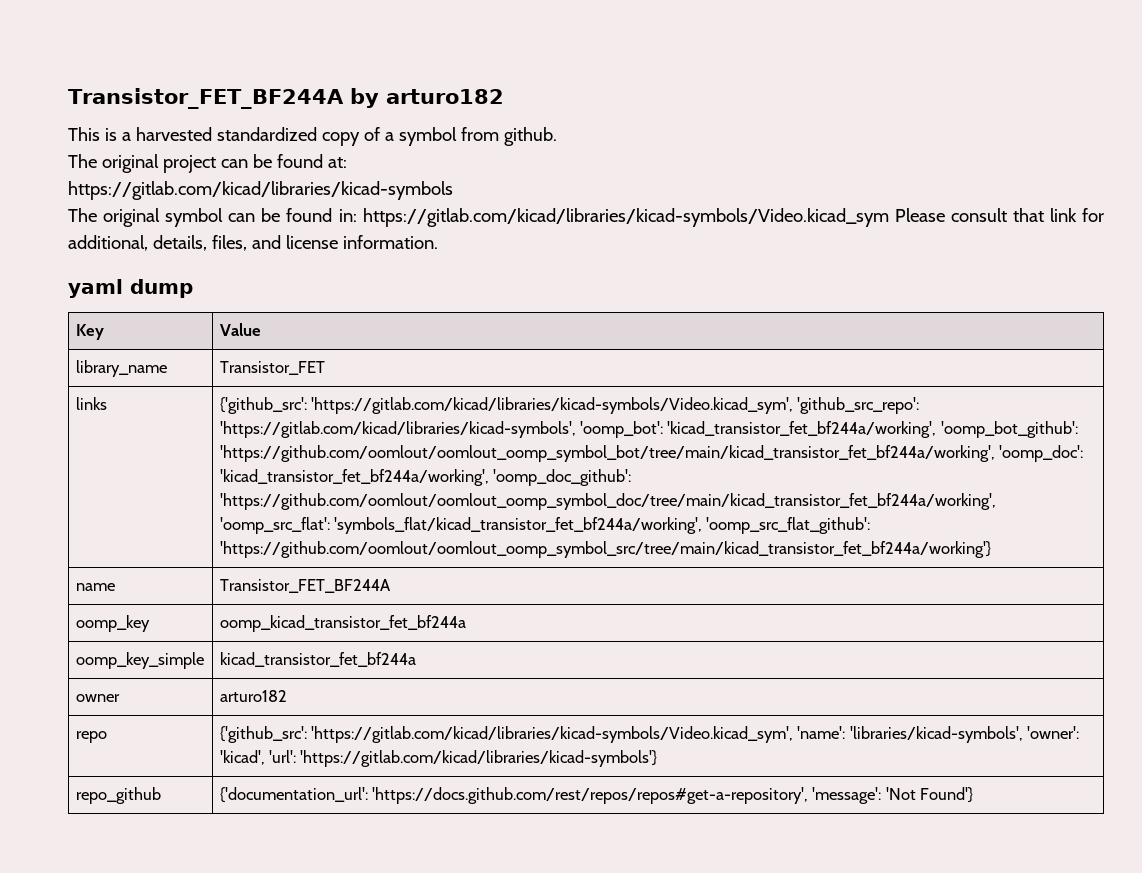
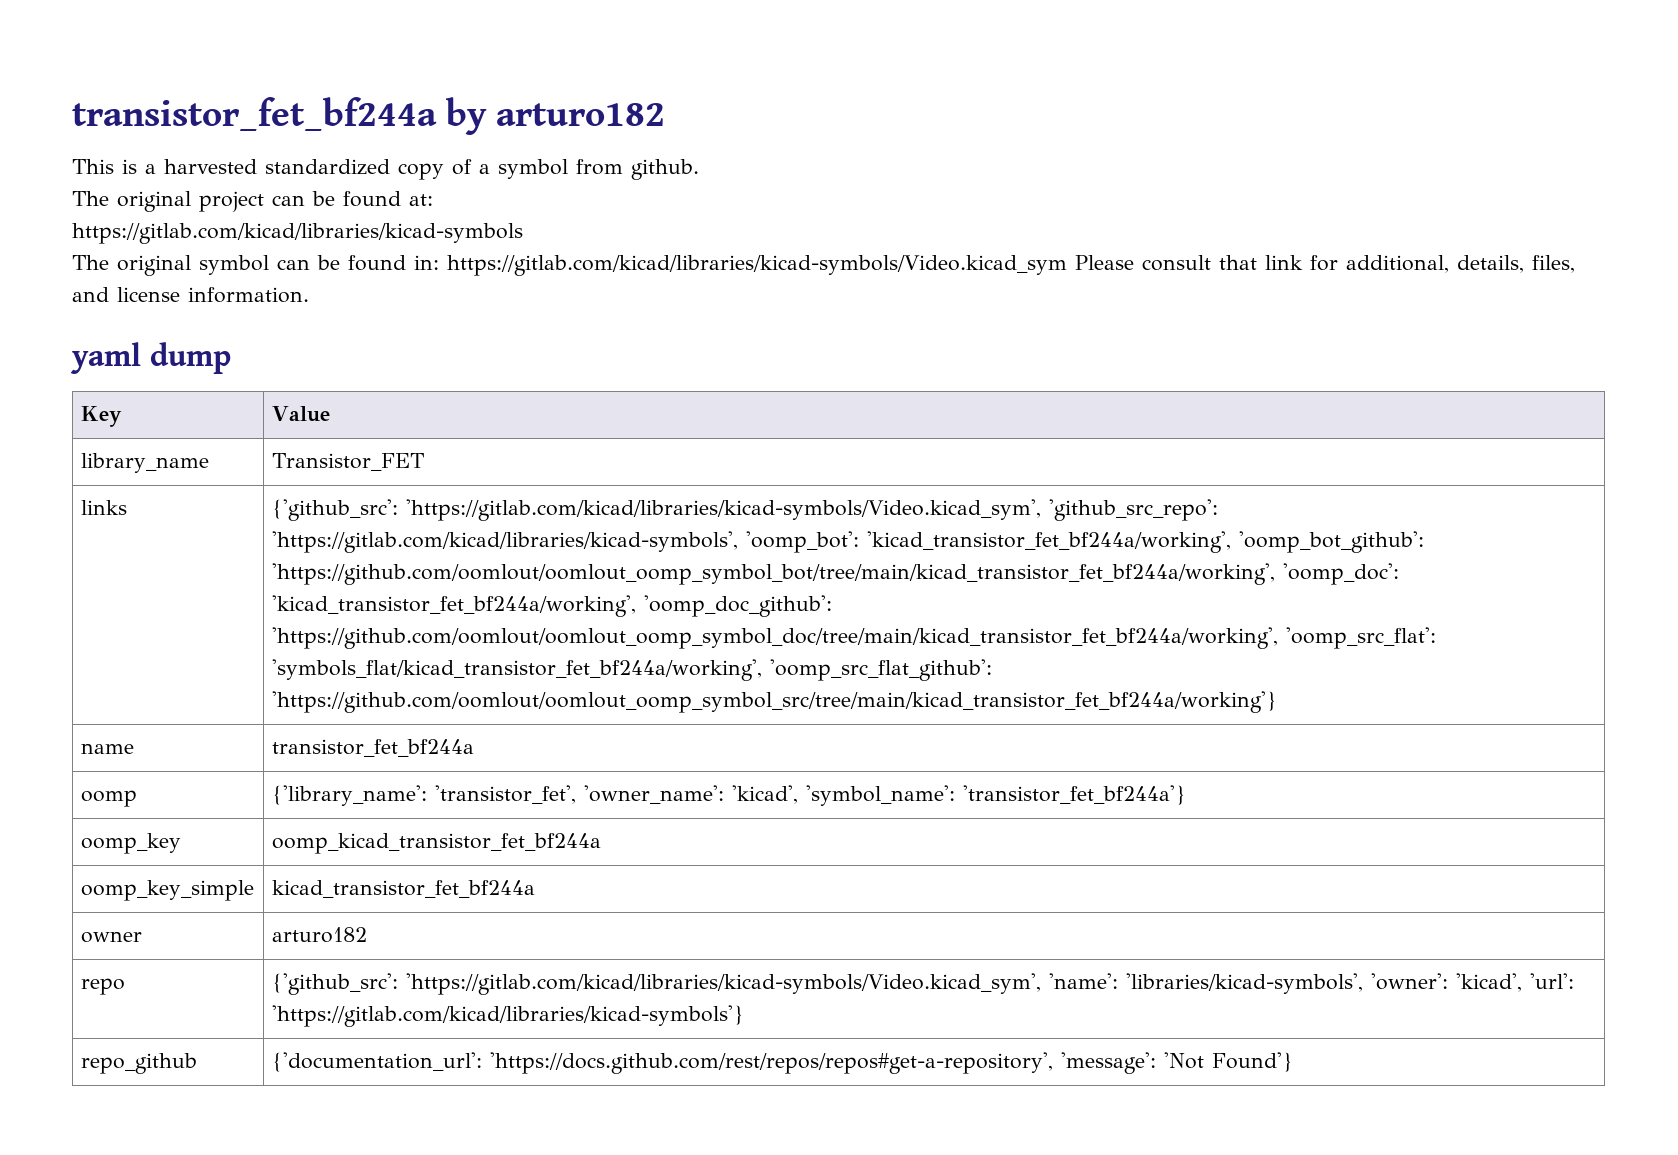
- Transistor_FET_BF244A by arturo182
+ transistor_fet_bf244a by arturo182
- name | Transistor_FET_BF244A
+ name | transistor_fet_bf244a
+ oomp | {'library_name': 'transistor_fet', 'owner_name': 'kicad', 'symbol_name': 'transistor_fet_bf244a'}

